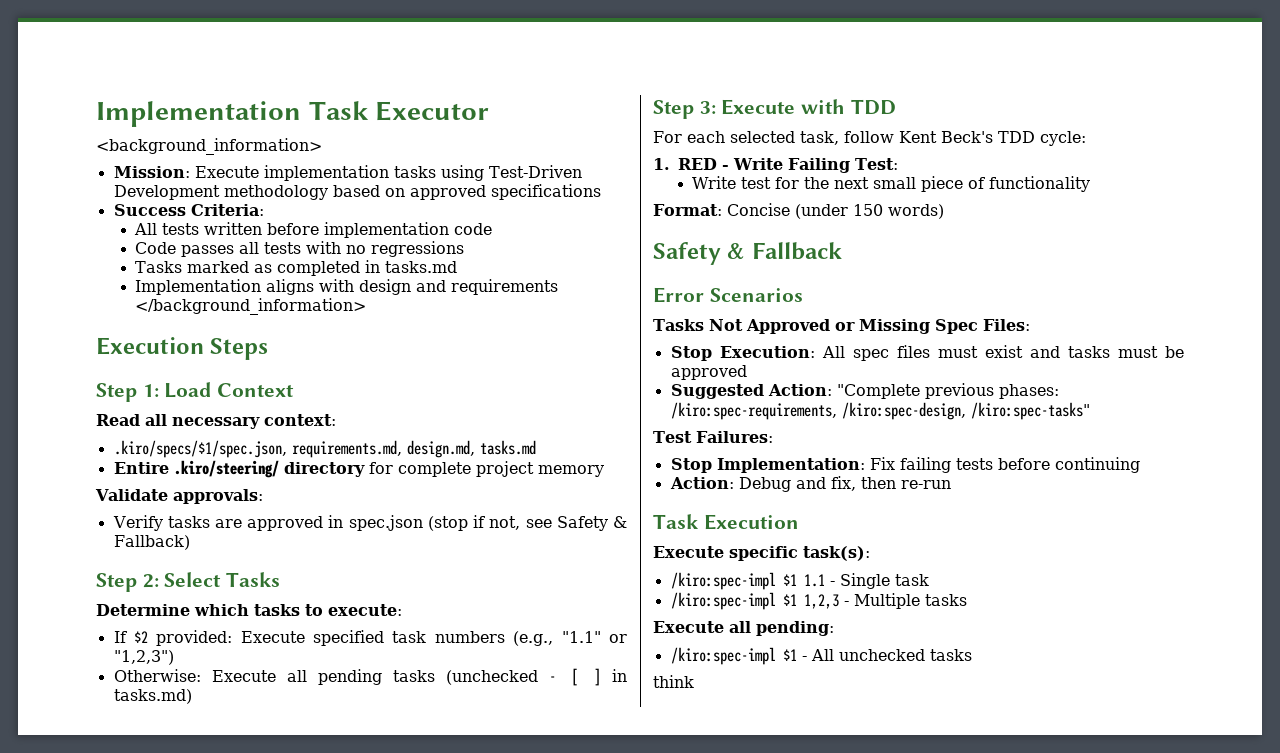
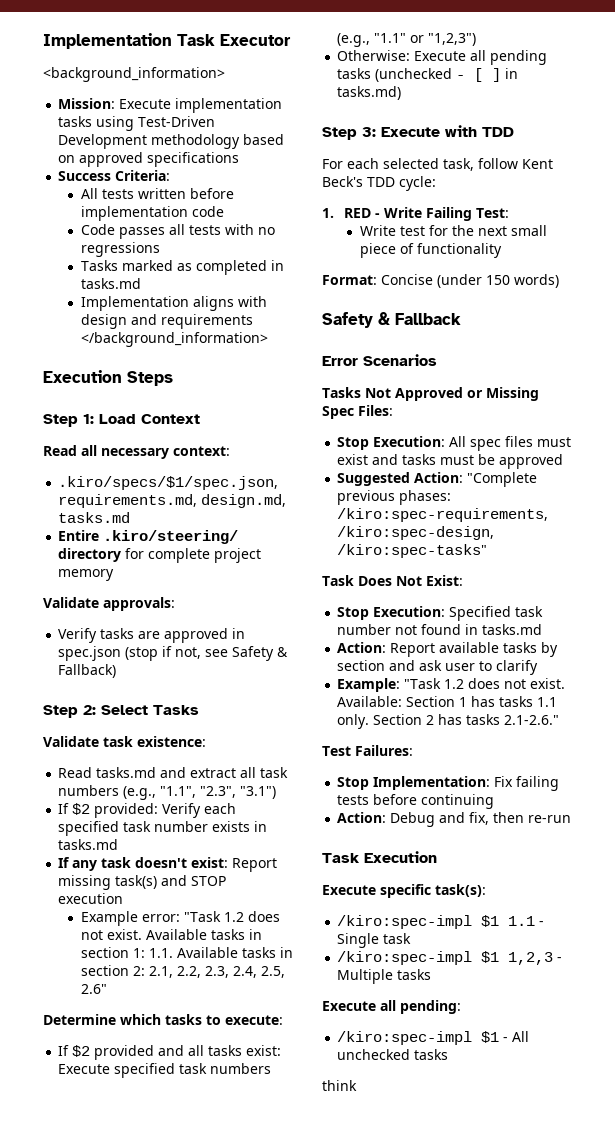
+ Validate task existence:
+ Read tasks.md and extract all task numbers (e.g., "1.1", "2.3", "3.1")
+ If $2 provided: Verify each specified task number exists in tasks.md
+ If any task doesn't exist: Report missing task(s) and STOP execution
+ Example error: "Task 1.2 does not exist. Available tasks in section 1: 1.1. Available tasks in section 2: 2.1, 2.2, 2.3, 2.4, 2.5, 2.6"
- If $2 provided: Execute specified task numbers (e.g., "1.1" or "1,2,3")
+ If $2 provided and all tasks exist: Execute specified task numbers (e.g., "1.1" or "1,2,3")
+ Task Does Not Exist:
+ Stop Execution: Specified task number not found in tasks.md
+ Action: Report available tasks by section and ask user to clarify
+ Example: "Task 1.2 does not exist. Available: Section 1 has tasks 1.1 only. Section 2 has tasks 2.1-2.6."

